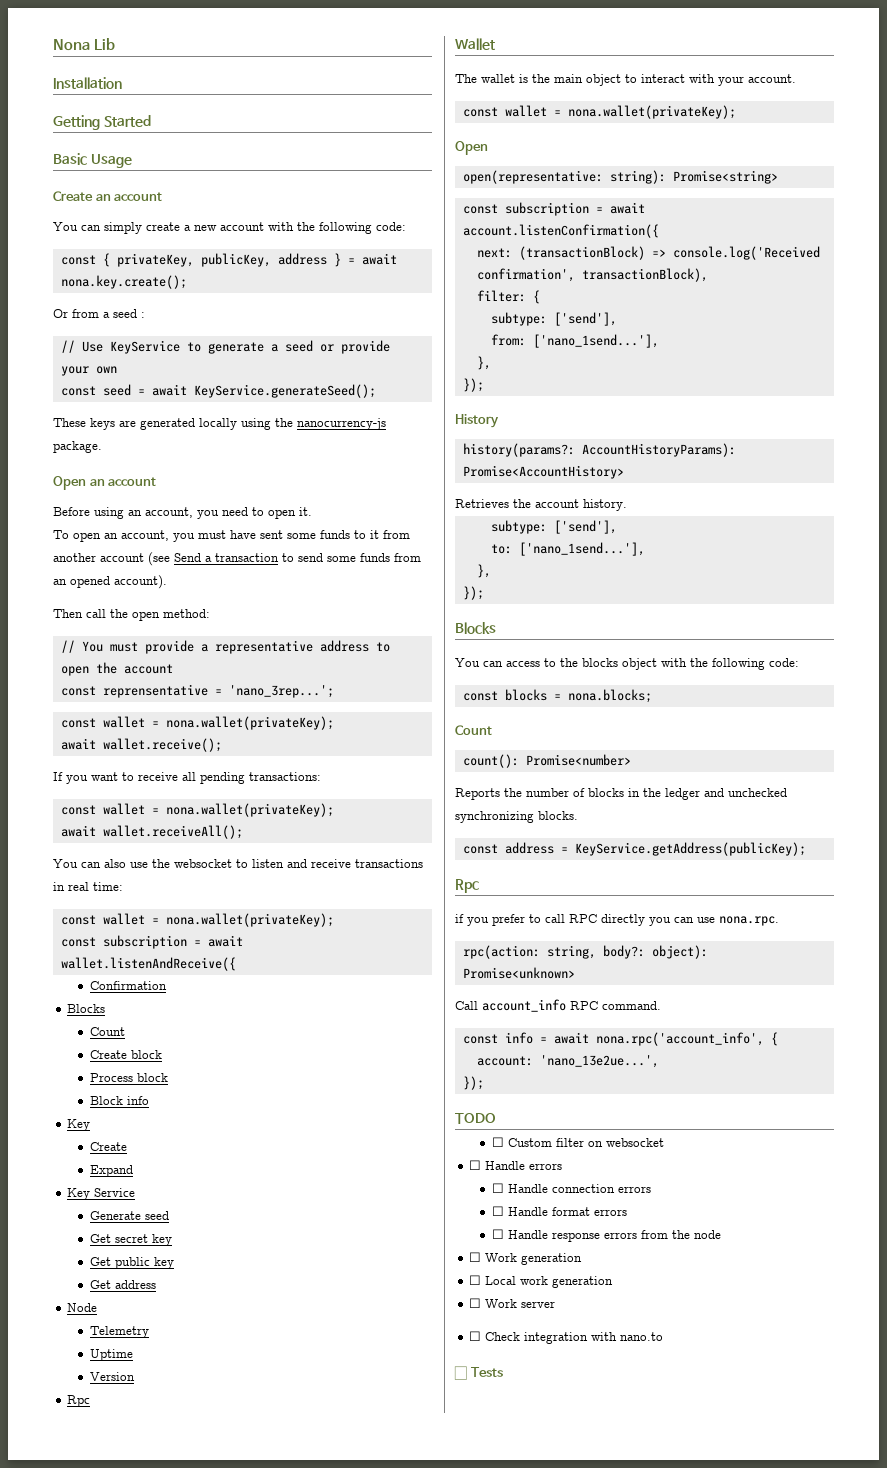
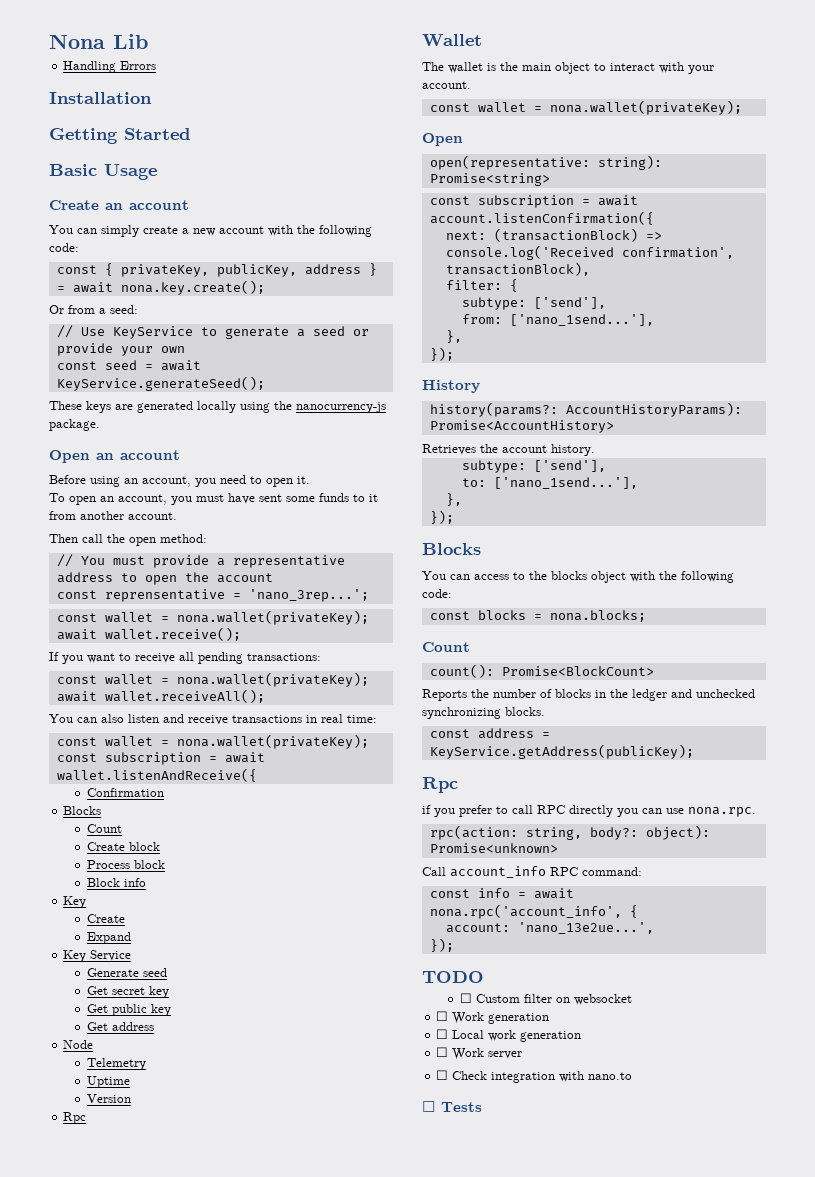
+ Handling Errors
- Or from a seed :
+ Or from a seed:
- To open an account, you must have sent some funds to it from another account (see Send a transaction to send some funds from an opened account).
+ To open an account, you must have sent some funds to it from another account.
- You can also use the websocket to listen and receive transactions in real time:
+ You can also listen and receive transactions in real time:
- count(): Promise<number>
+ count(): Promise<BlockCount>
- Call account_info RPC command.
+ Call account_info RPC command:
- ☐ Handle errors
- ☐ Handle connection errors
- ☐ Handle format errors
- ☐ Handle response errors from the node

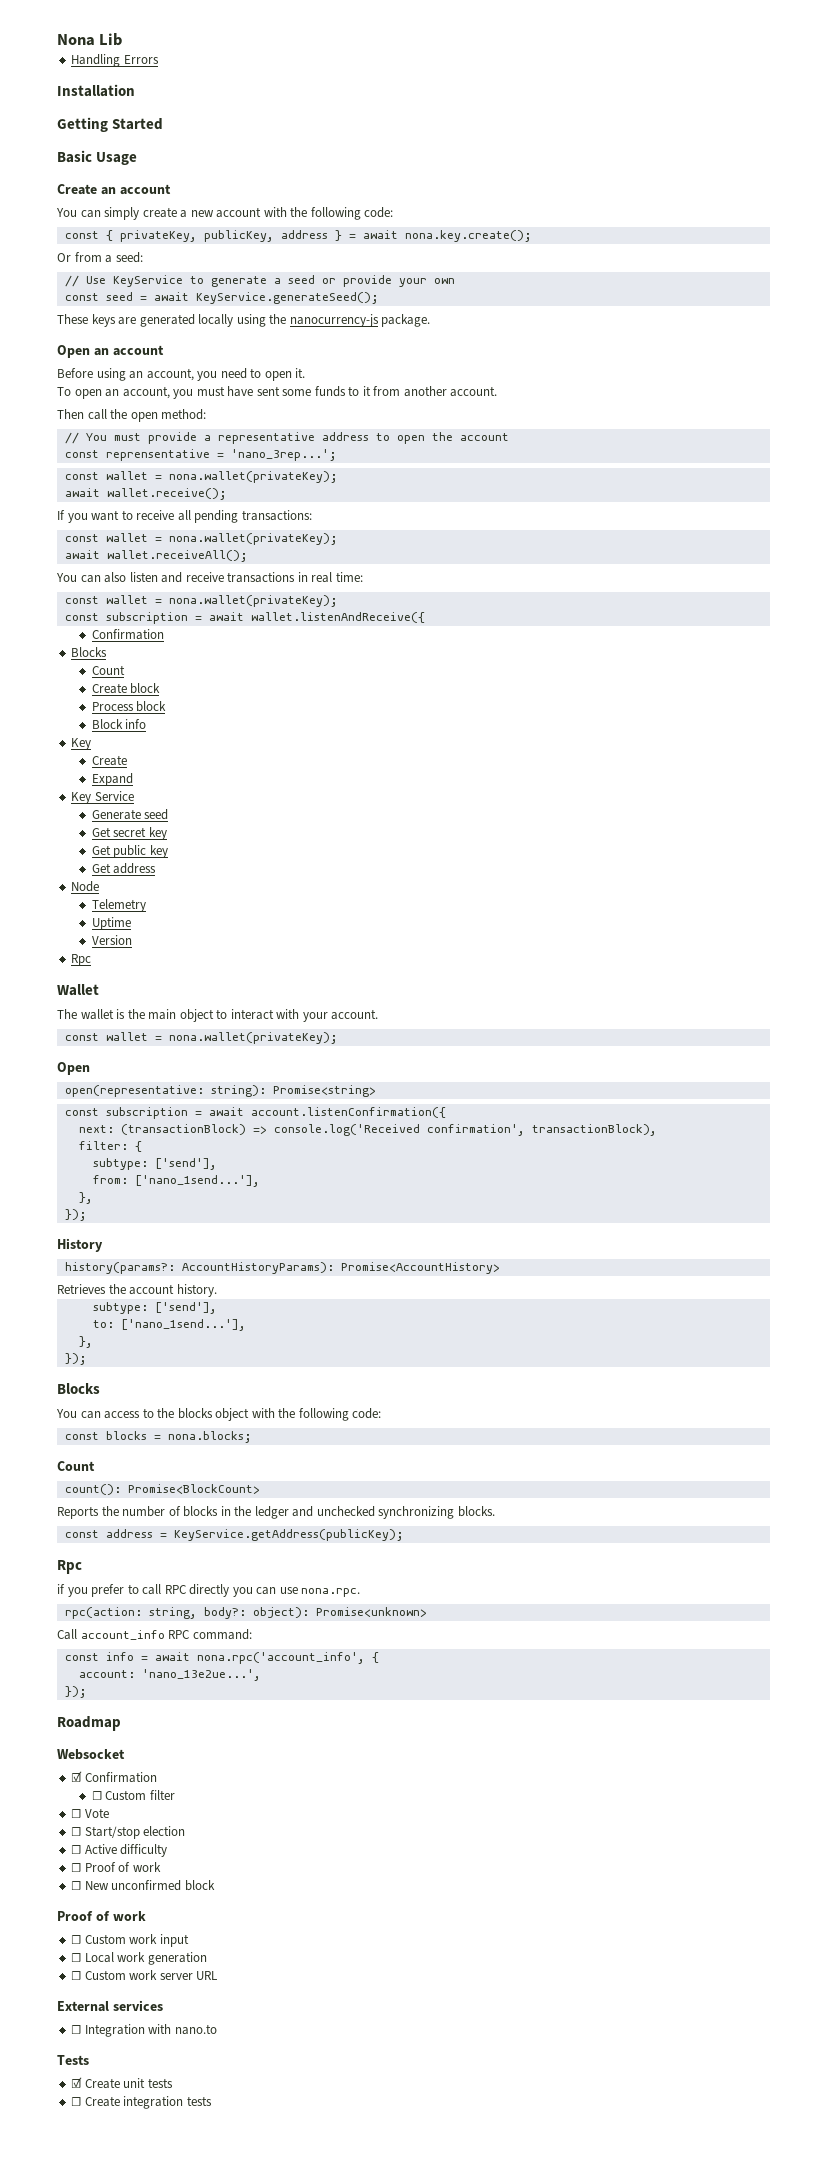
- TODO
+ Roadmap
+ Websocket
+ ☑ Confirmation
- ☐ Custom filter on websocket
- ☐ Work generation
+ ☐ Custom filter
+ ☐ Vote
+ ☐ Start/stop election
+ ☐ Active difficulty
+ ☐ Proof of work
+ ☐ New unconfirmed block
+ Proof of work
+ ☐ Custom work input
- ☐ Work server
- ☐ Check integration with nano.to
+ ☐ Custom work server URL
+ External services
+ ☐ Integration with nano.to
- ☐ Tests
+ Tests
+ ☑ Create unit tests
+ ☐ Create integration tests

